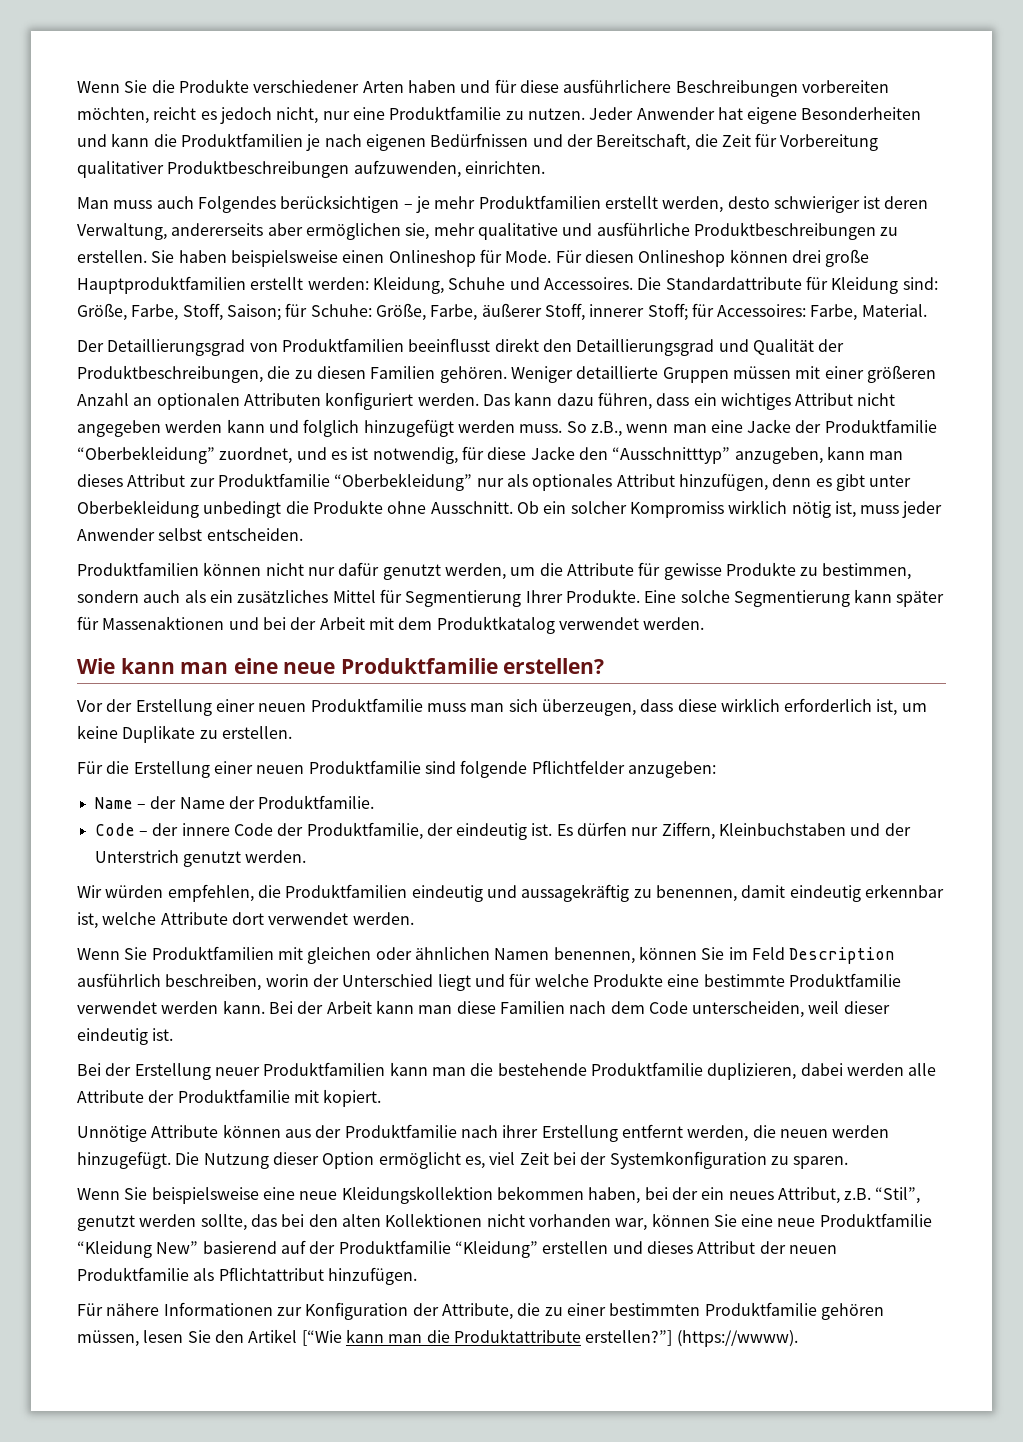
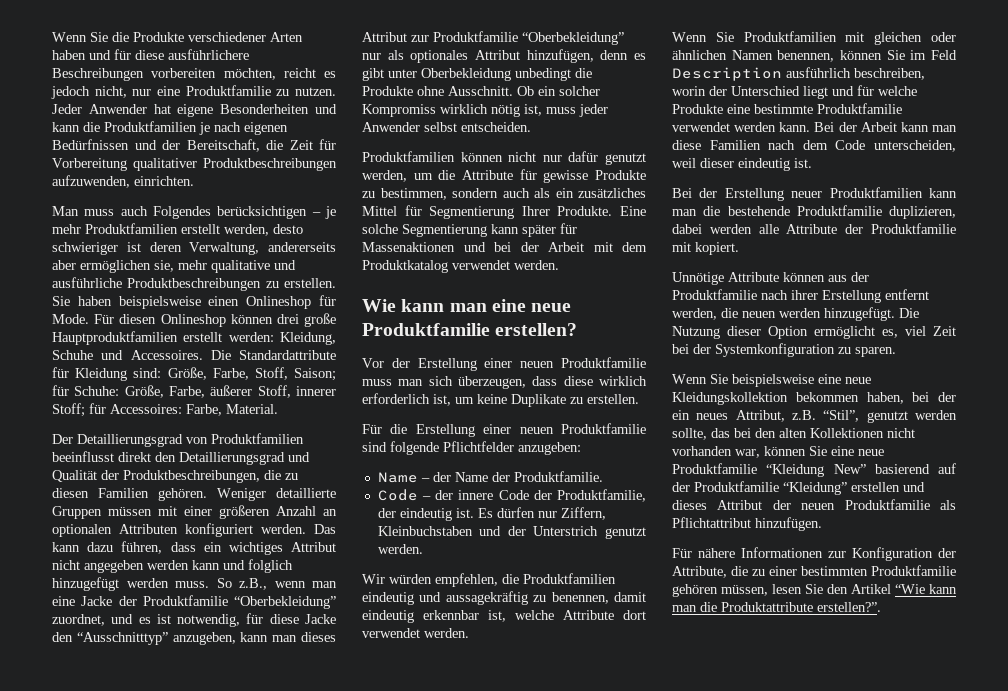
- Für nähere Informationen zur Konfiguration der Attribute, die zu einer bestimmten Produktfamilie gehören müssen, lesen Sie den Artikel [“Wie kann man die Produktattribute erstellen?”] (https://wwww).
+ Für nähere Informationen zur Konfiguration der Attribute, die zu einer bestimmten Produktfamilie gehören müssen, lesen Sie den Artikel “Wie kann man die Produktattribute erstellen?”.

